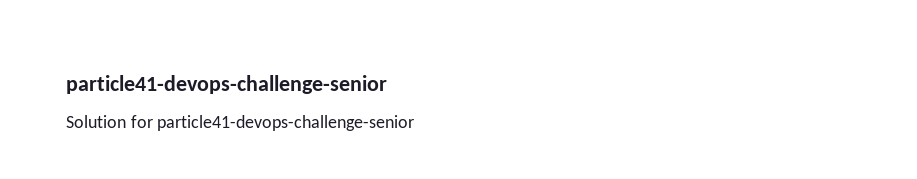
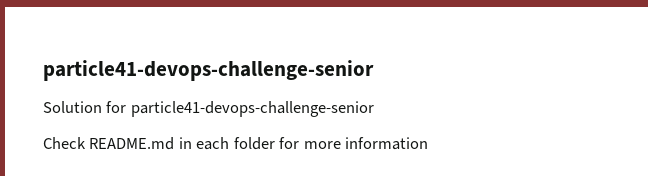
+ Check README.md in each folder for more information

